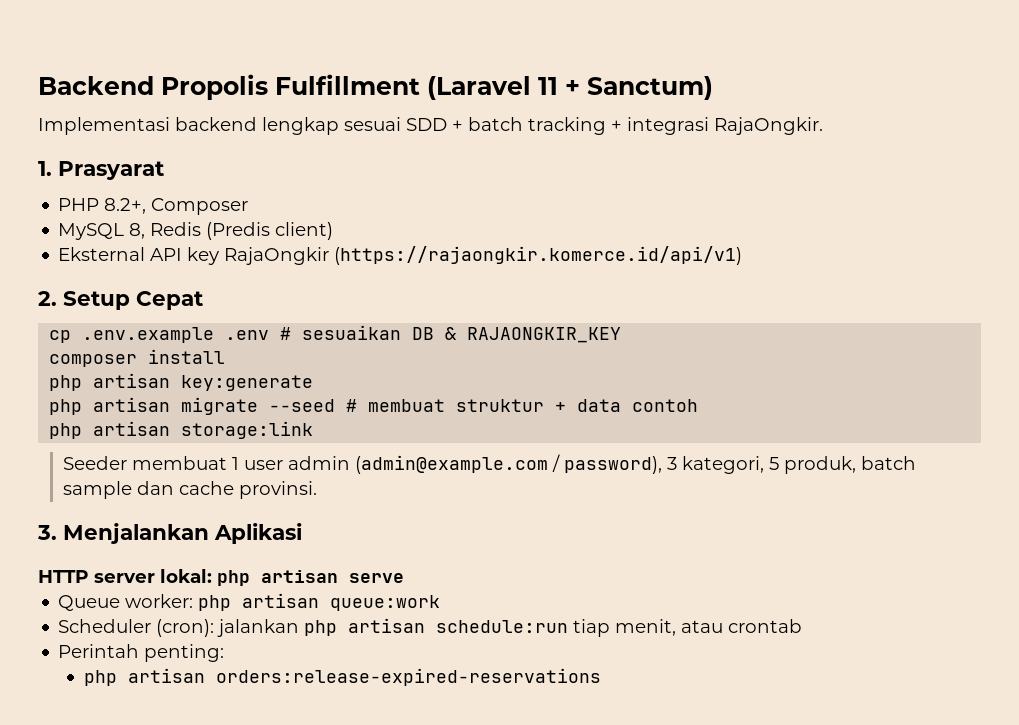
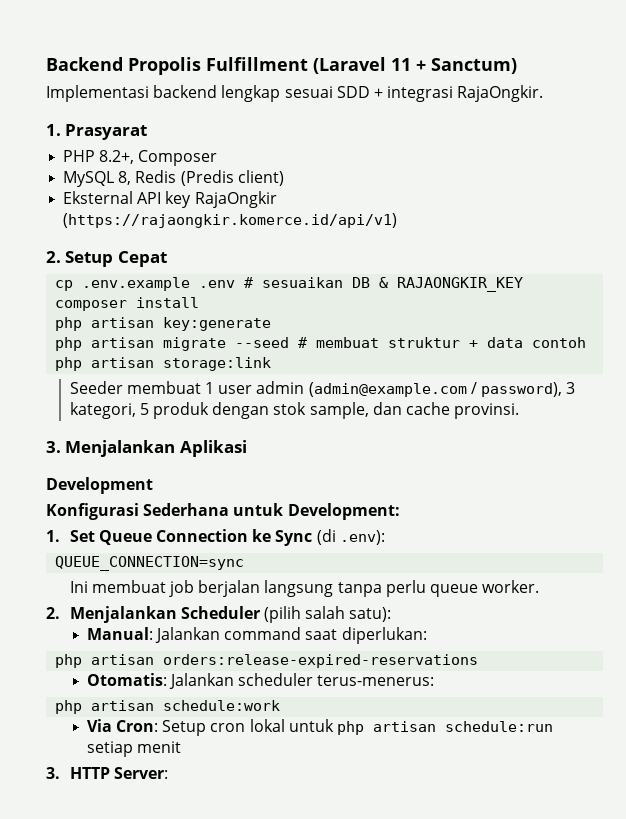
- Implementasi backend lengkap sesuai SDD + batch tracking + integrasi RajaOngkir.
+ Implementasi backend lengkap sesuai SDD + integrasi RajaOngkir.
- Seeder membuat 1 user admin (admin@example.com / password), 3 kategori, 5 produk, batch sample dan cache provinsi.
+ Seeder membuat 1 user admin (admin@example.com / password), 3 kategori, 5 produk dengan stok sample, dan cache provinsi.
- HTTP server lokal: php artisan serve
- Queue worker: php artisan queue:work
- Scheduler (cron): jalankan php artisan schedule:run tiap menit, atau crontab
- Perintah penting:
+ Development
+ Konfigurasi Sederhana untuk Development:
+ 1. Set Queue Connection ke Sync (di .env):
+ QUEUE_CONNECTION=sync
+ Ini membuat job berjalan langsung tanpa perlu queue worker.
+ 2. Menjalankan Scheduler (pilih salah satu):
+ Manual: Jalankan command saat diperlukan:
  php artisan orders:release-expired-reservations
+ Otomatis: Jalankan scheduler terus-menerus:
+ php artisan schedule:work
+ Via Cron: Setup cron lokal untuk php artisan schedule:run setiap menit
+ 3. HTTP Server:

